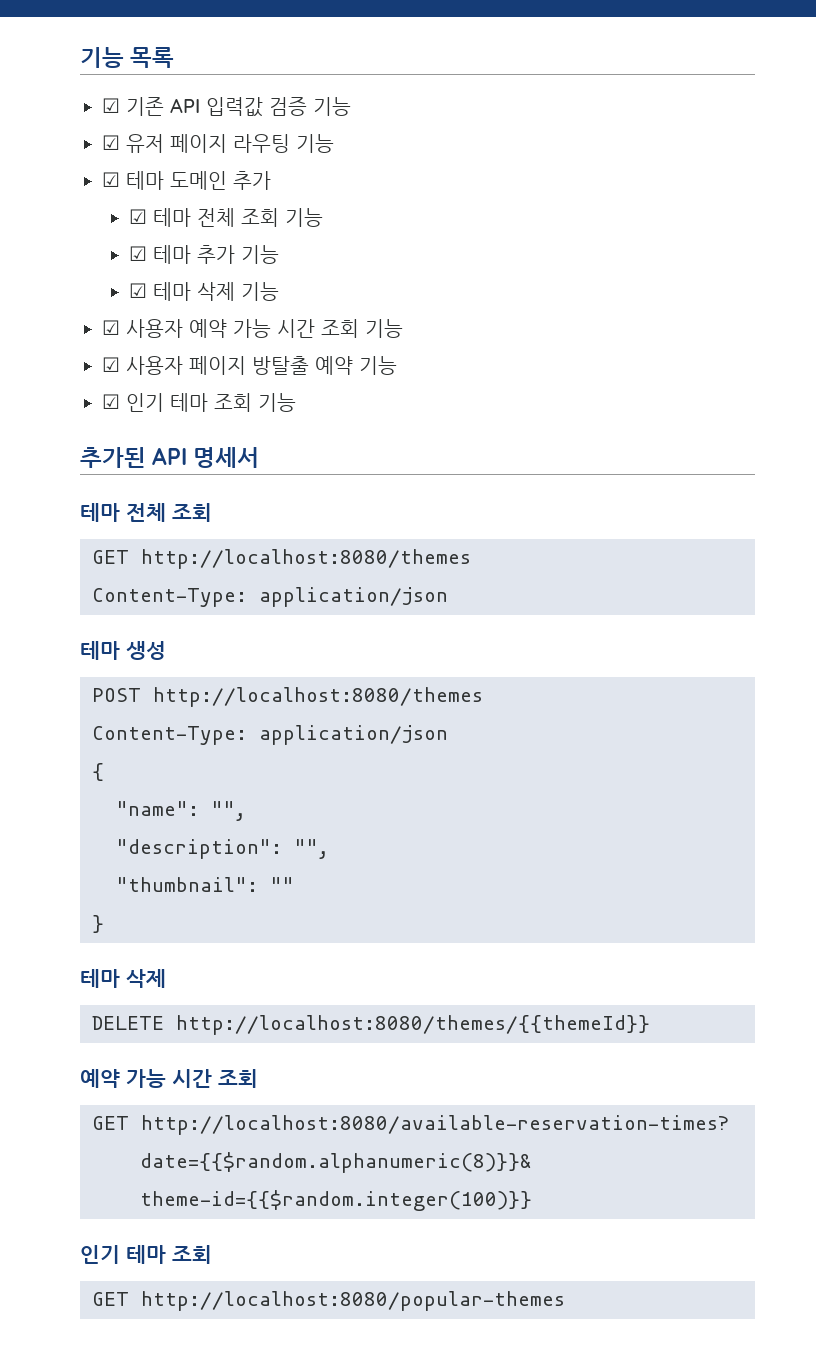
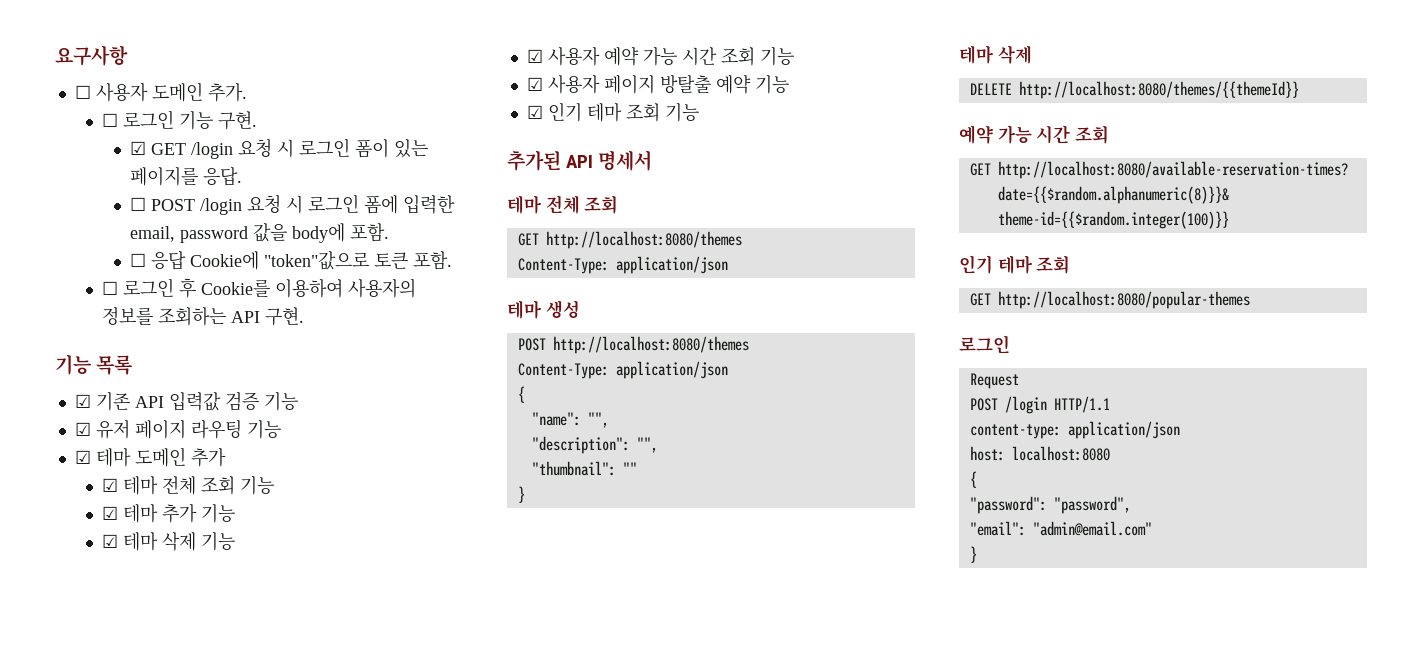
+ 요구사항
+ ☐ 사용자 도메인 추가.
+ ☐ 로그인 기능 구현.
+ ☑ GET /login 요청 시 로그인 폼이 있는 페이지를 응답.
+ ☐ POST /login 요청 시 로그인 폼에 입력한 email, password 값을 body에 포함.
+ ☐ 응답 Cookie에 "token"값으로 토큰 포함.
+ ☐ 로그인 후 Cookie를 이용하여 사용자의 정보를 조회하는 API 구현.
  GET http://localhost:8080/popular-themes
+ 로그인
+ Request
+ POST /login HTTP/1.1
+ content-type: application/json
+ host: localhost:8080
+ {
+ "password": "password",
+ "email": "admin@email.com"
+ }

